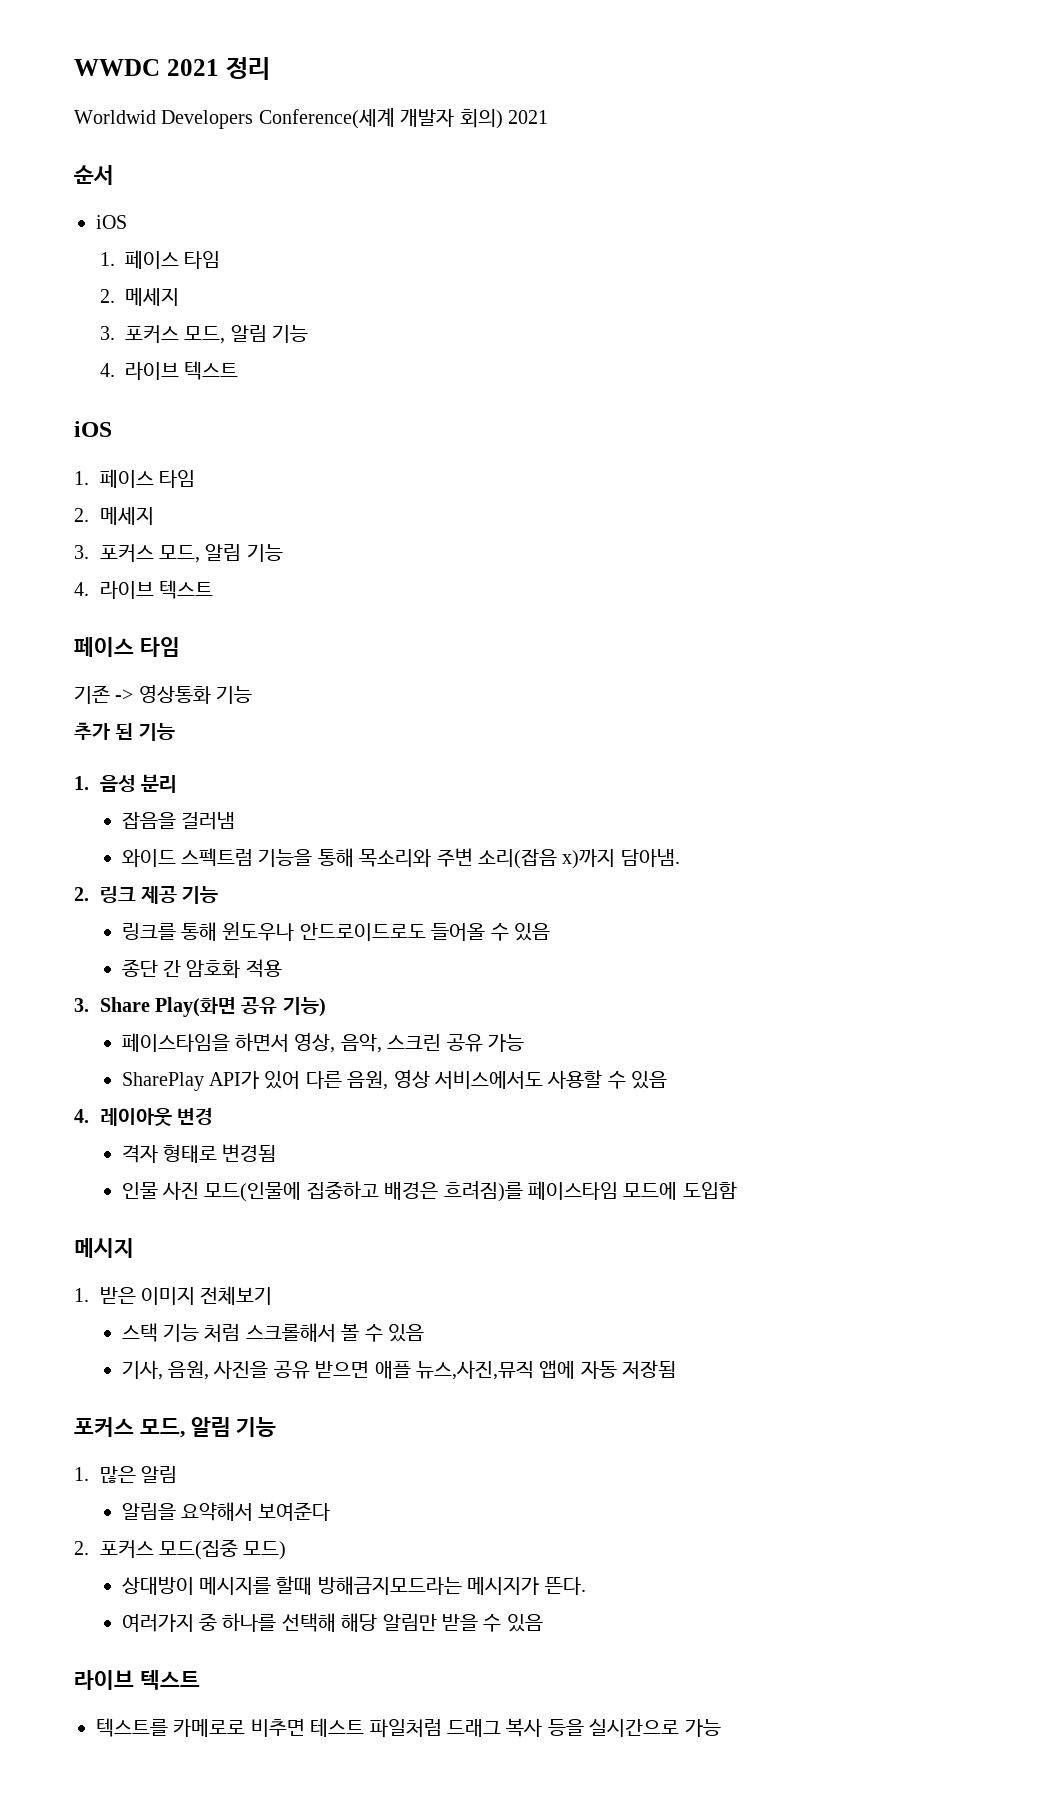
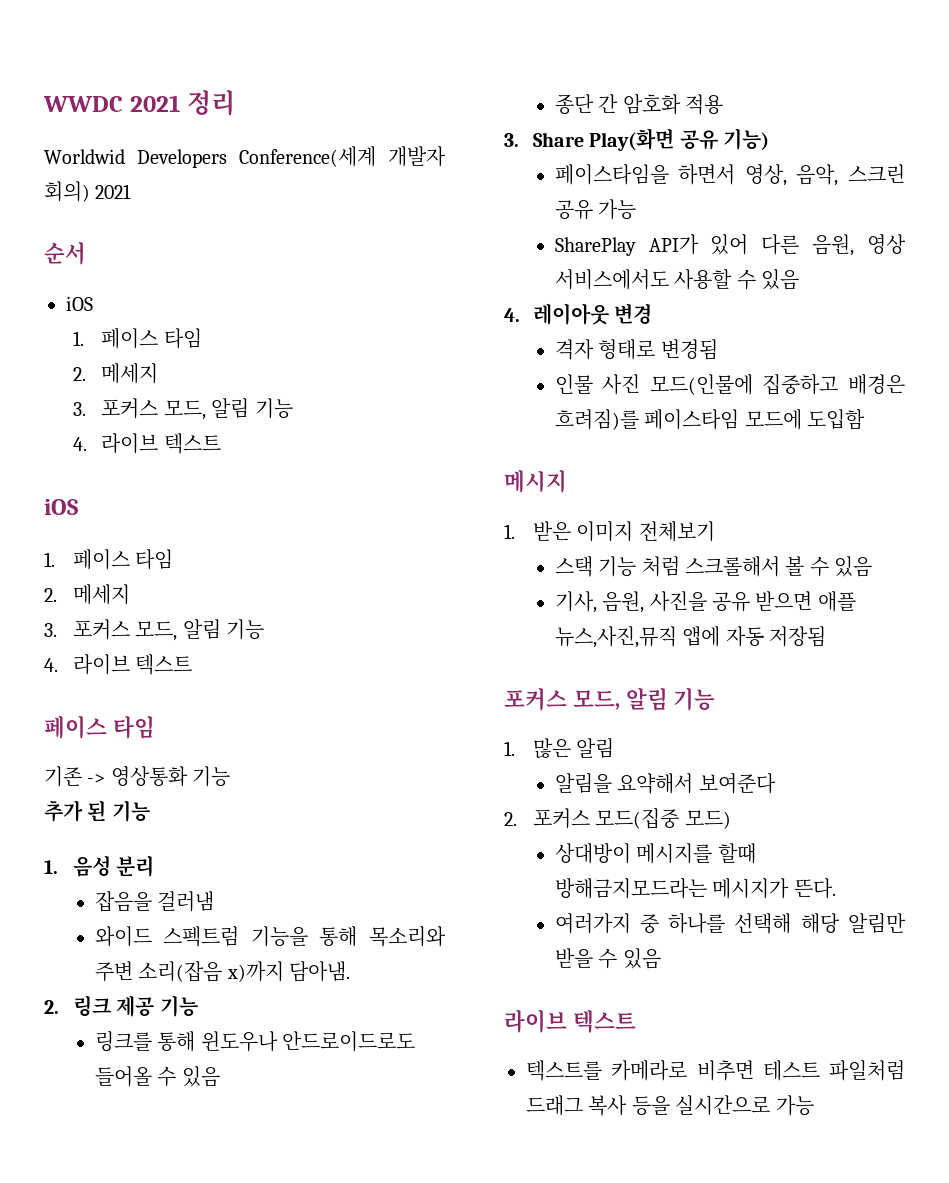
- 텍스트를 카메로로 비추면 테스트 파일처럼 드래그 복사 등을 실시간으로 가능
+ 텍스트를 카메라로 비추면 테스트 파일처럼 드래그 복사 등을 실시간으로 가능

